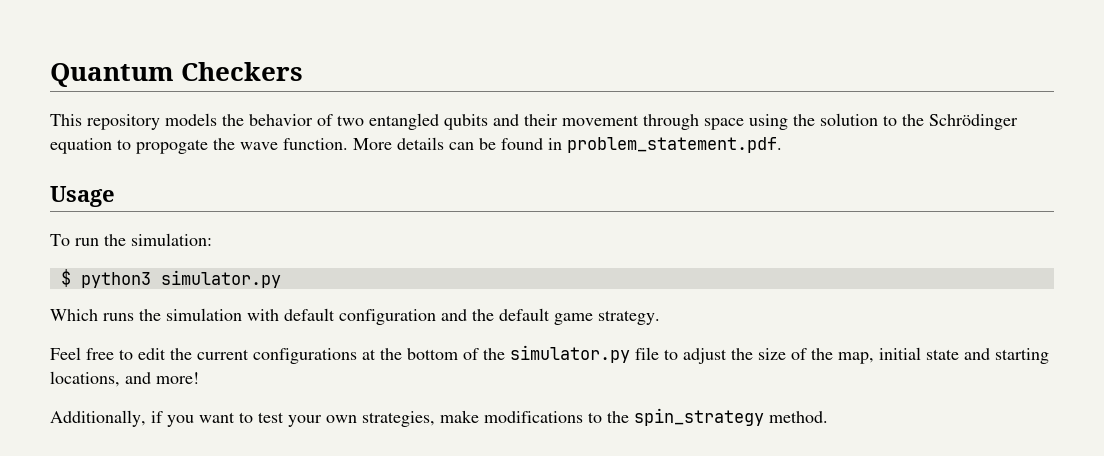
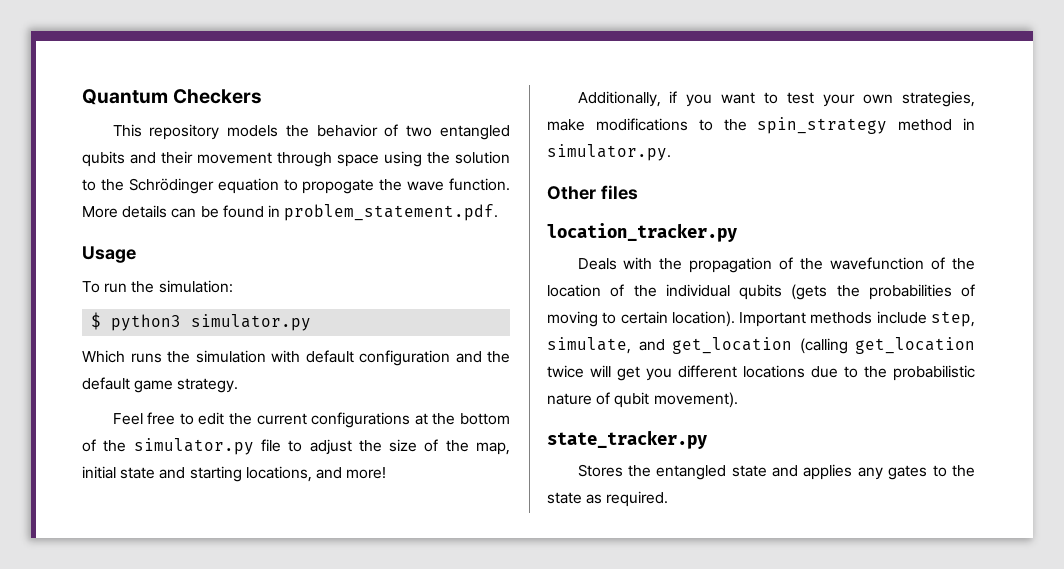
- Additionally, if you want to test your own strategies, make modifications to the spin_strategy method.
+ Additionally, if you want to test your own strategies, make modifications to the spin_strategy method in simulator.py.
+ Other files
+ location_tracker.py
+ Deals with the propagation of the wavefunction of the location of the individual qubits (gets the probabilities of moving to certain location). Important methods include step, simulate, and get_location (calling get_location twice will get you different locations due to the probabilistic nature of qubit movement).
+ state_tracker.py
+ Stores the entangled state and applies any gates to the state as required.

